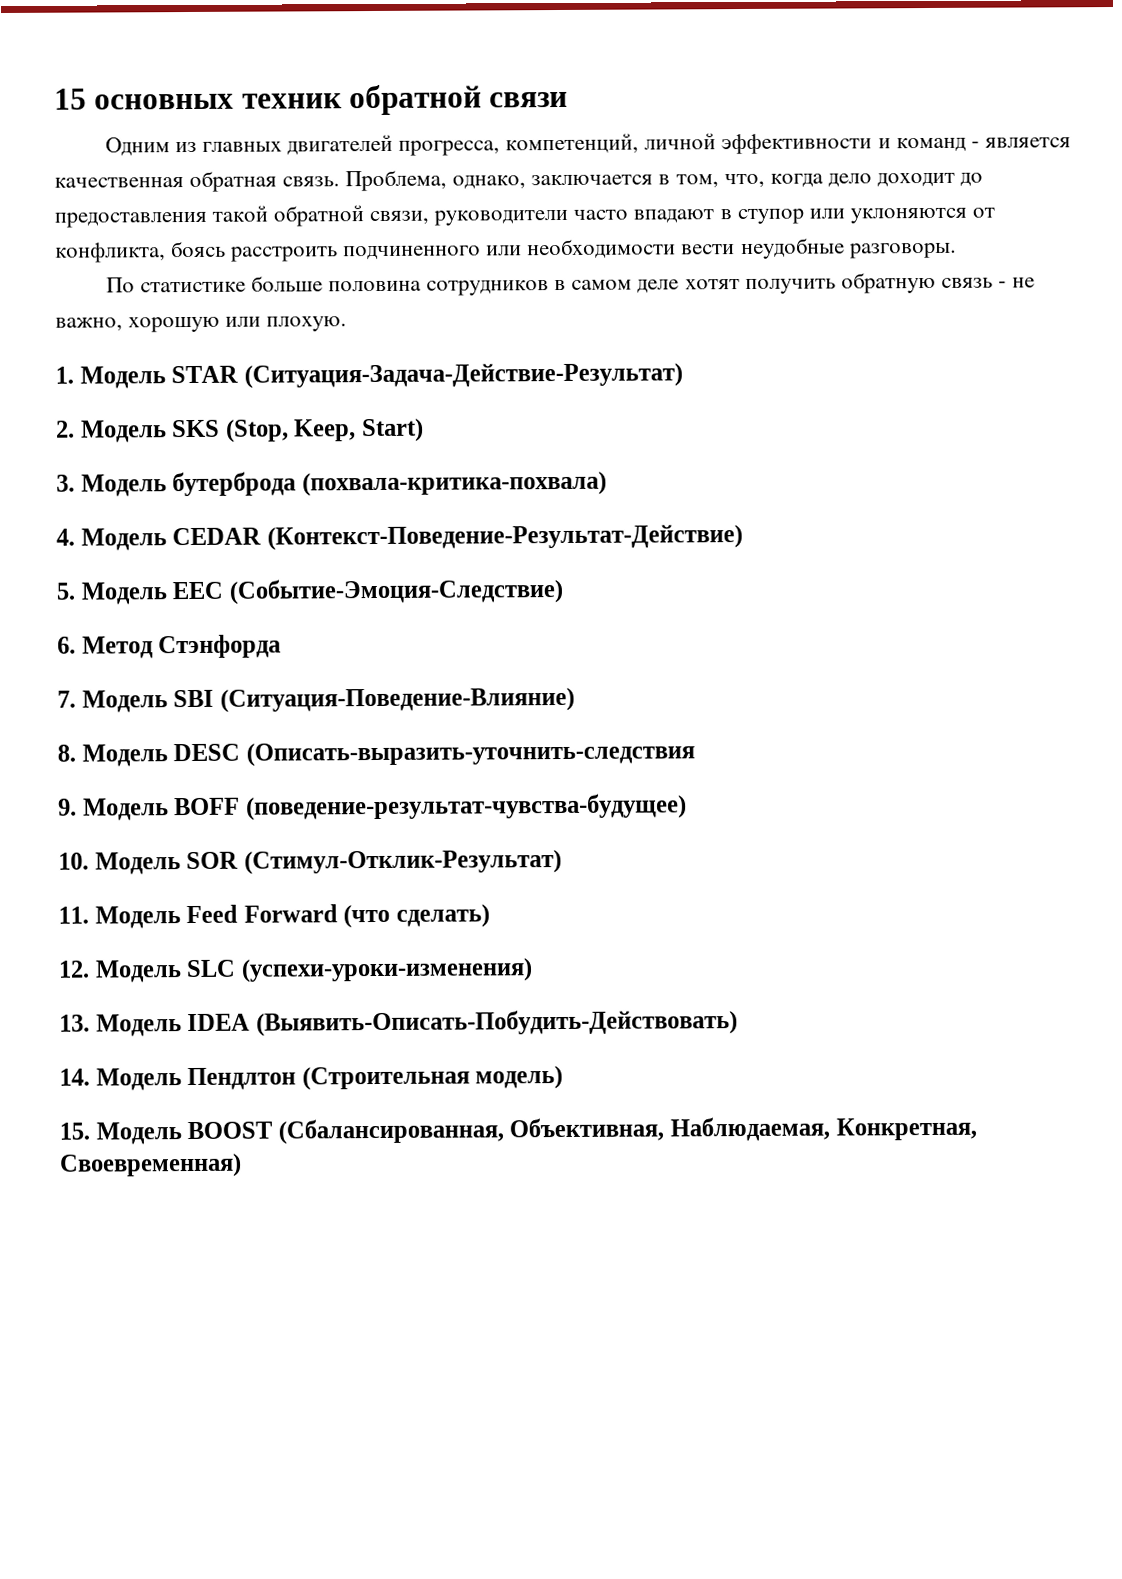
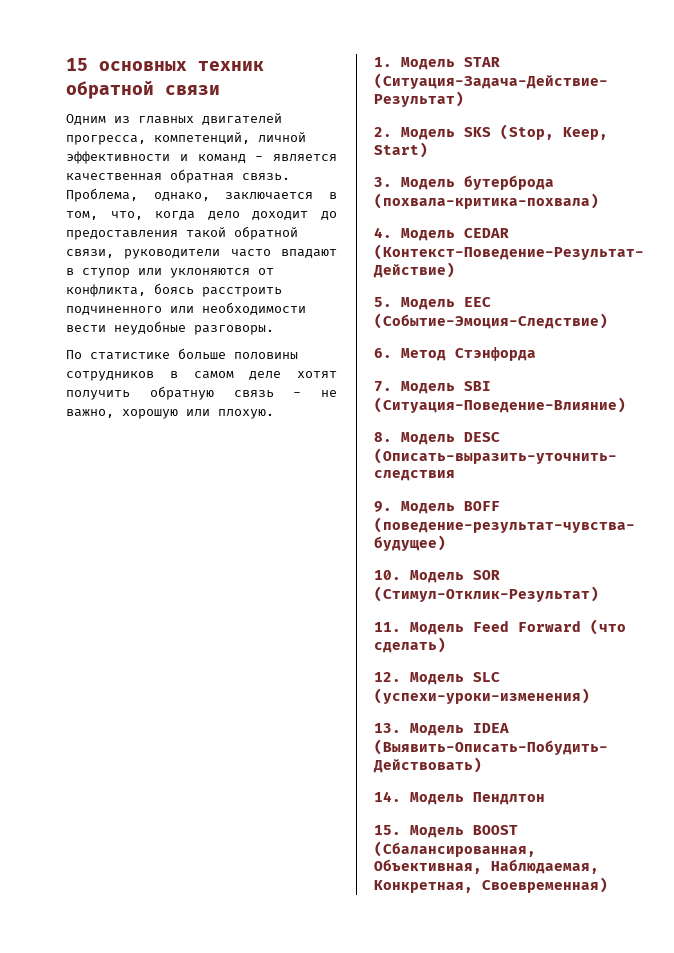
- По статистике больше половина сотрудников в самом деле хотят получить обратную связь - не важно, хорошую или плохую.
+ По статистике больше половины сотрудников в самом деле хотят получить обратную связь - не важно, хорошую или плохую.
- 14. Модель Пендлтон (Строительная модель)
+ 14. Модель Пендлтон

